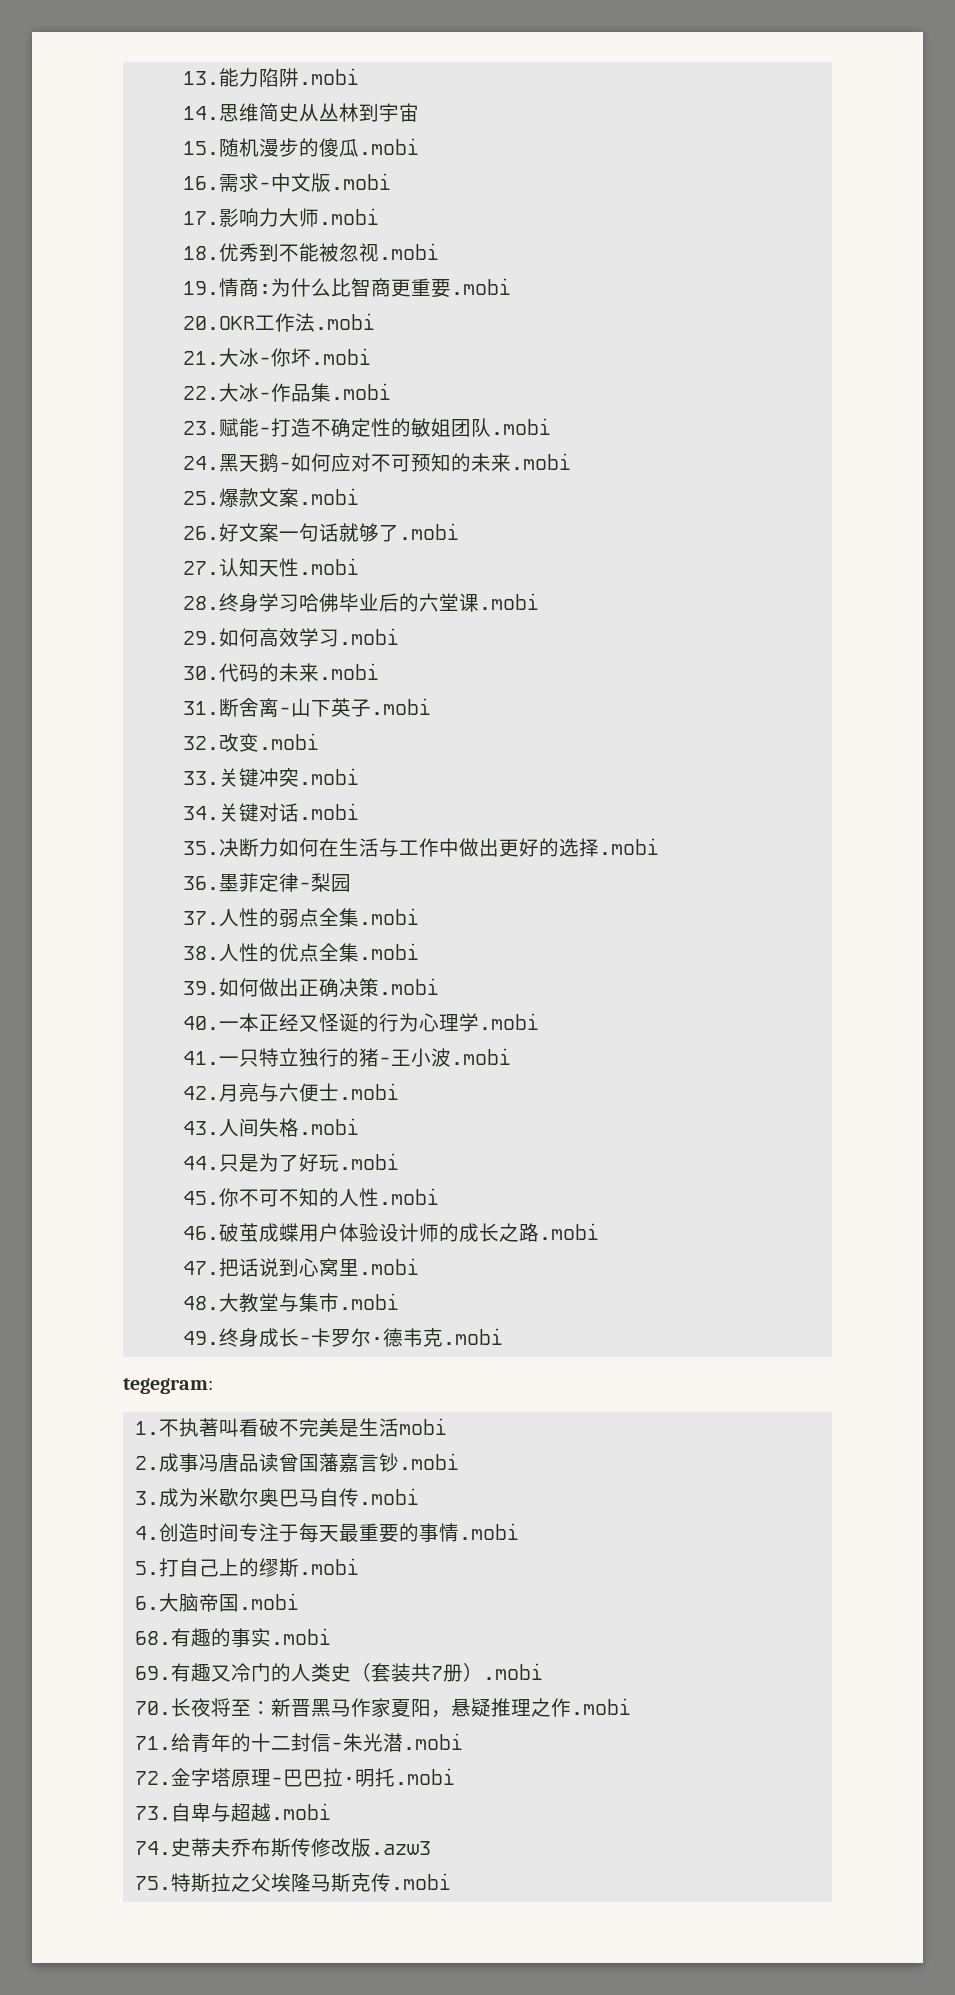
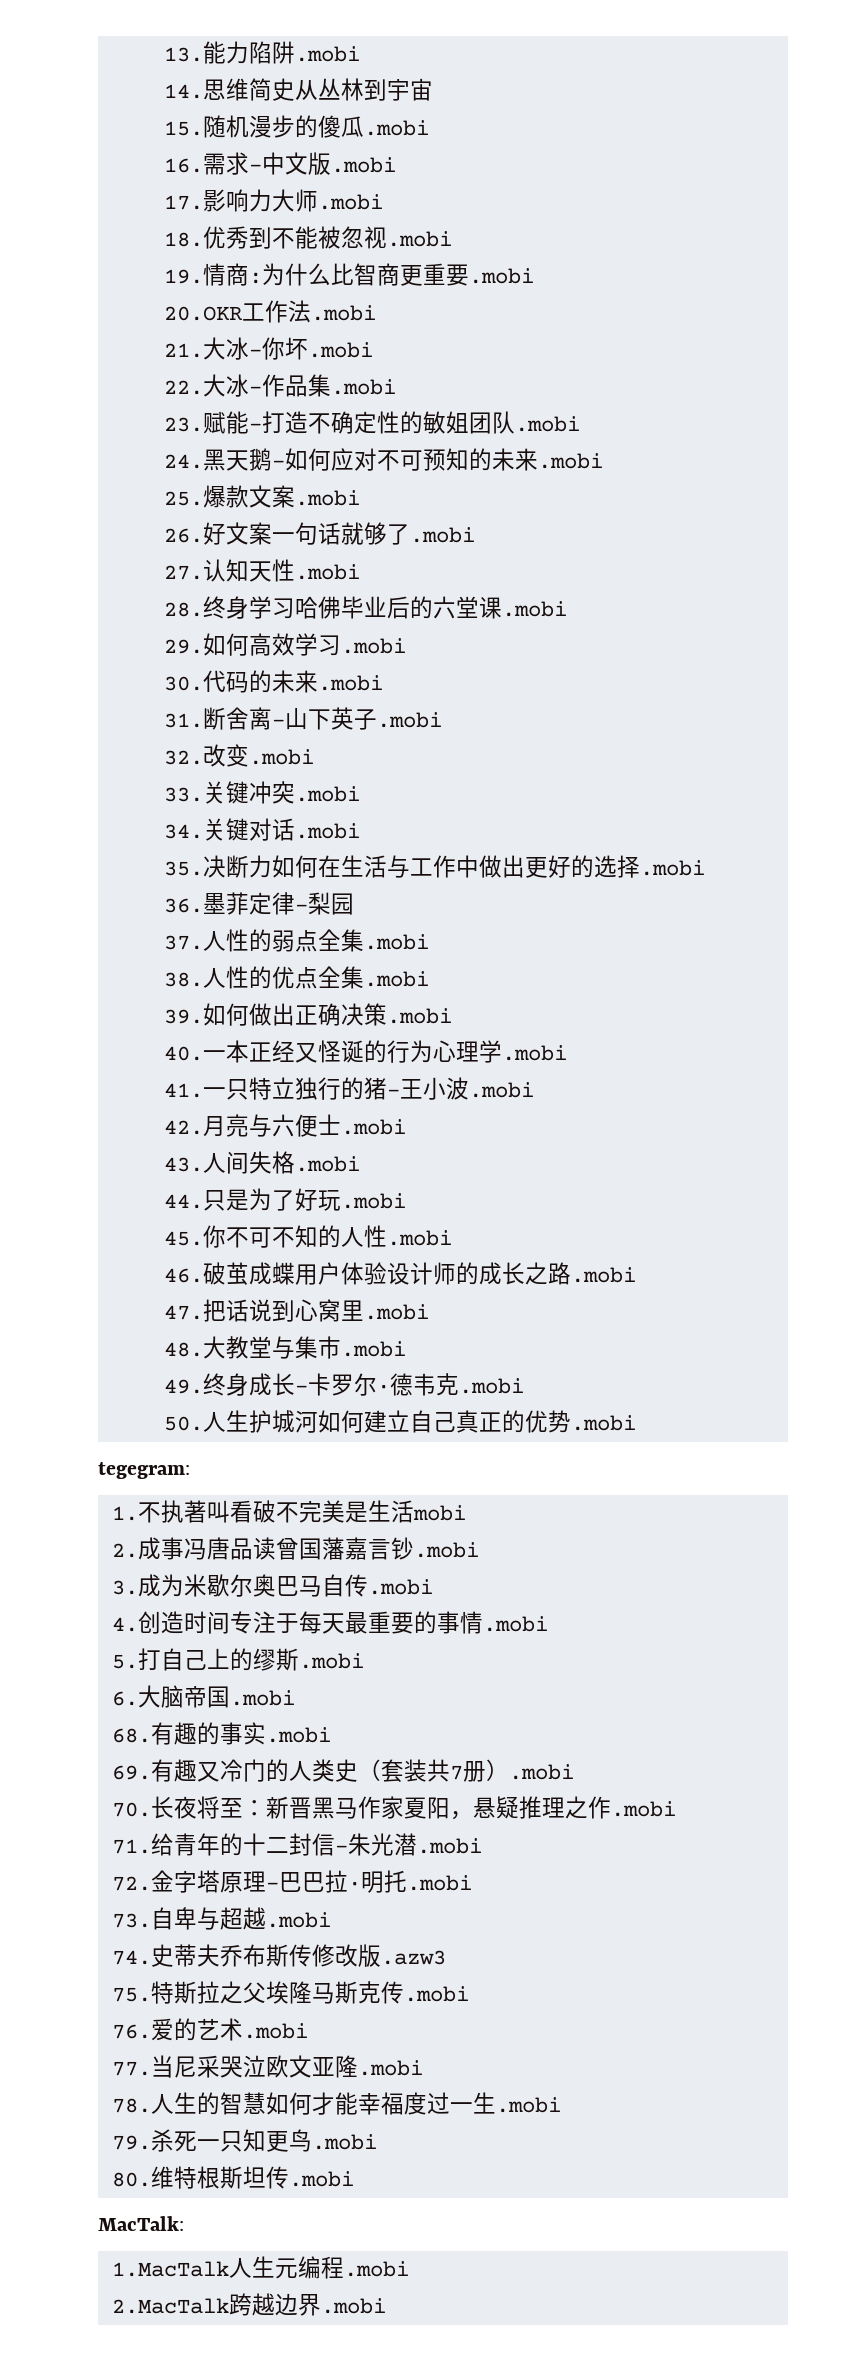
+ 50.人生护城河如何建立自己真正的优势.mobi
+ 76.爱的艺术.mobi
+ 77.当尼采哭泣欧文亚隆.mobi
+ 78.人生的智慧如何才能幸福度过一生.mobi
+ 79.杀死一只知更鸟.mobi
+ 80.维特根斯坦传.mobi
+ MacTalk:
+ 1.MacTalk人生元编程.mobi
+ 2.MacTalk跨越边界.mobi

